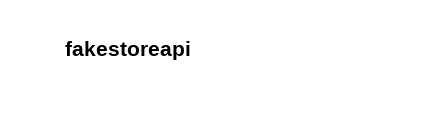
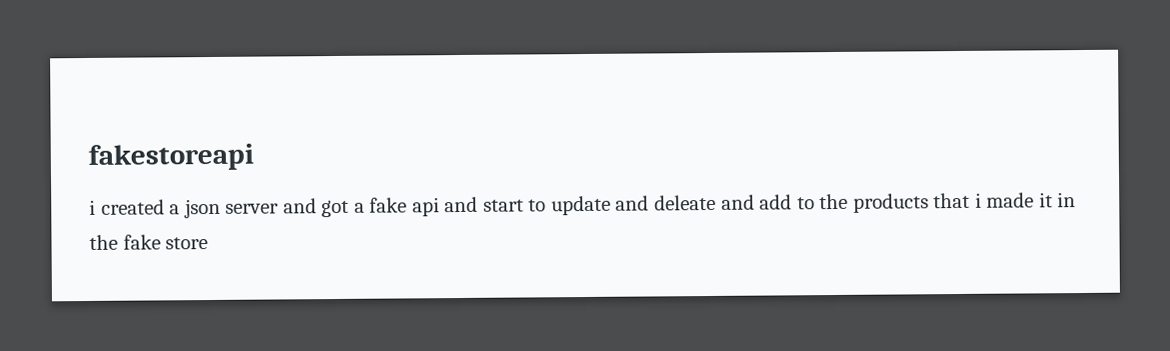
+ i created a json server and got a fake api and start to update and deleate and add to the products that i made it in the fake store

